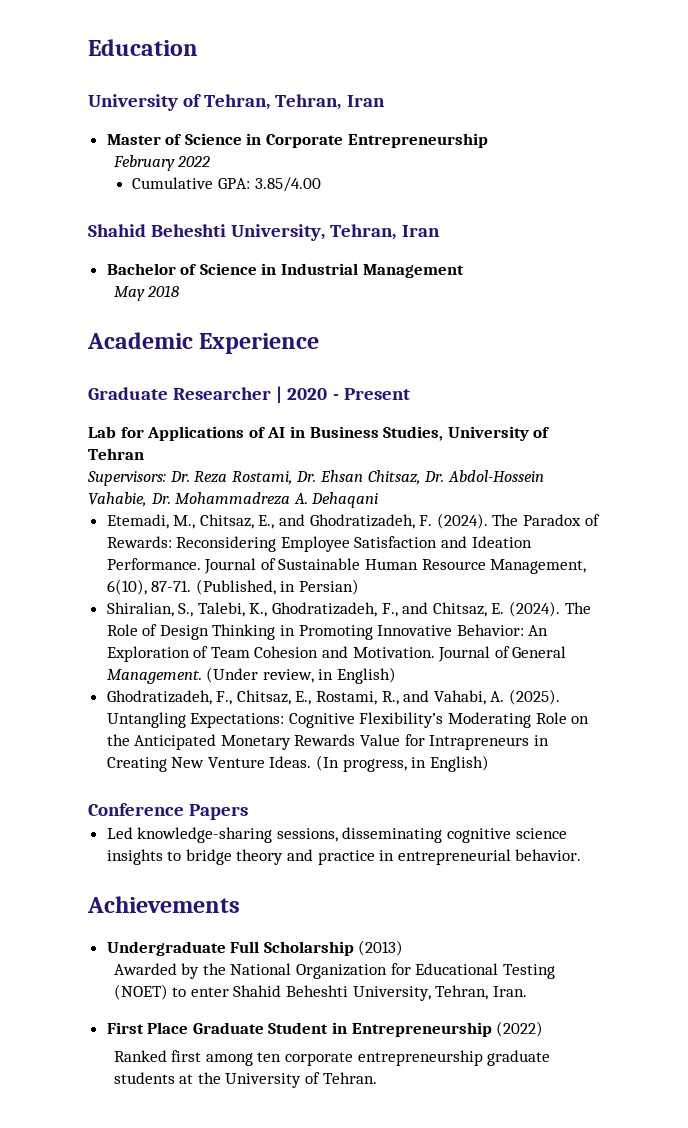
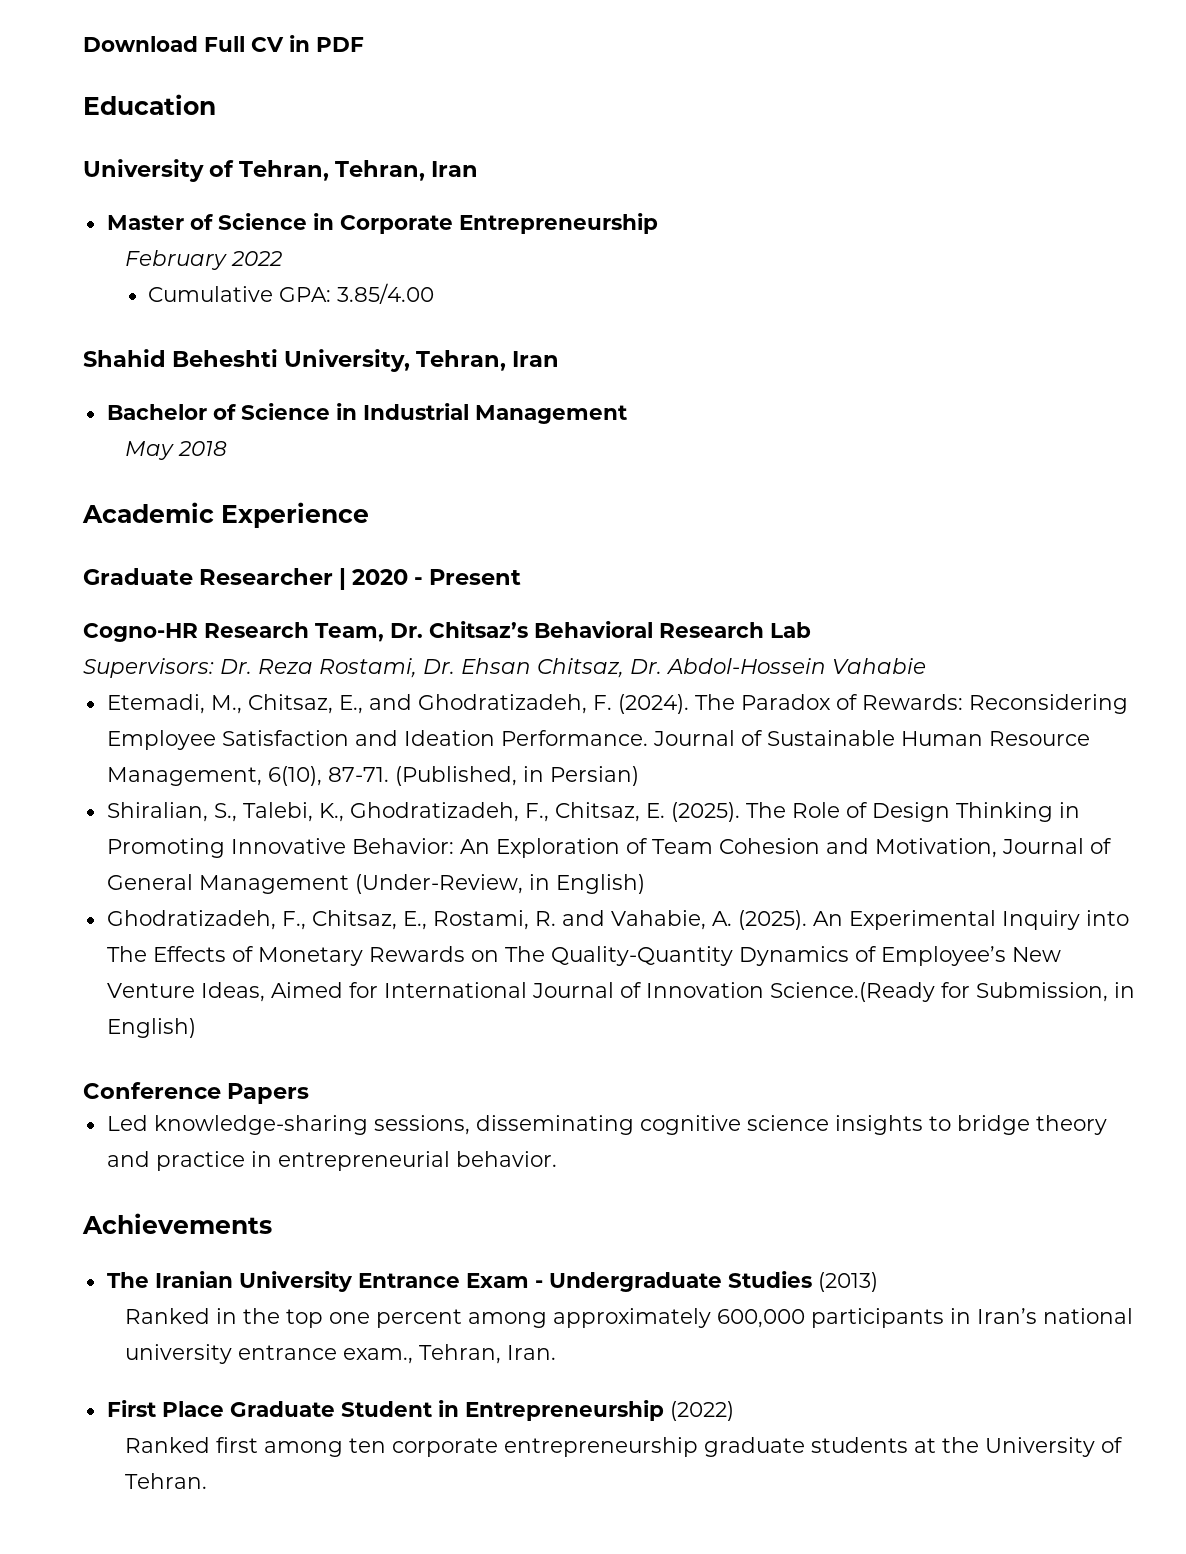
+ Download Full CV in PDF
- Lab for Applications of AI in Business Studies, University of Tehran
+ Cogno-HR Research Team, Dr. Chitsaz’s Behavioral Research Lab
- Supervisors: Dr. Reza Rostami, Dr. Ehsan Chitsaz, Dr. Abdol-Hossein Vahabie, Dr. Mohammadreza A. Dehaqani
+ Supervisors: Dr. Reza Rostami, Dr. Ehsan Chitsaz, Dr. Abdol-Hossein Vahabie
- Shiralian, S., Talebi, K., Ghodratizadeh, F., and Chitsaz, E. (2024).
+ Shiralian, S., Talebi, K., Ghodratizadeh, F., Chitsaz, E. (2025).
- The Role of Design Thinking in Promoting Innovative Behavior: An Exploration of Team Cohesion and Motivation. Journal of General Management. (Under review, in English)
+ The Role of Design Thinking in Promoting Innovative Behavior: An Exploration of Team Cohesion and Motivation, Journal of General Management (Under-Review, in English)
- Ghodratizadeh, F., Chitsaz, E., Rostami, R., and Vahabi, A. (2025). Untangling Expectations: Cognitive Flexibility’s Moderating Role on the Anticipated Monetary Rewards Value for Intrapreneurs in Creating New Venture Ideas. (In progress, in English)
+ Ghodratizadeh, F., Chitsaz, E., Rostami, R. and Vahabie, A. (2025). An Experimental Inquiry into The Effects of Monetary Rewards on The Quality-Quantity Dynamics of Employee’s New Venture Ideas, Aimed for International Journal of Innovation Science.(Ready for Submission, in English)
- Undergraduate Full Scholarship (2013)
- Awarded by the National Organization for Educational Testing (NOET) to enter Shahid Beheshti University, Tehran, Iran.
+ The Iranian University Entrance Exam - Undergraduate Studies (2013)
+ Ranked in the top one percent among approximately 600,000 participants in Iran’s national university entrance exam., Tehran, Iran.

